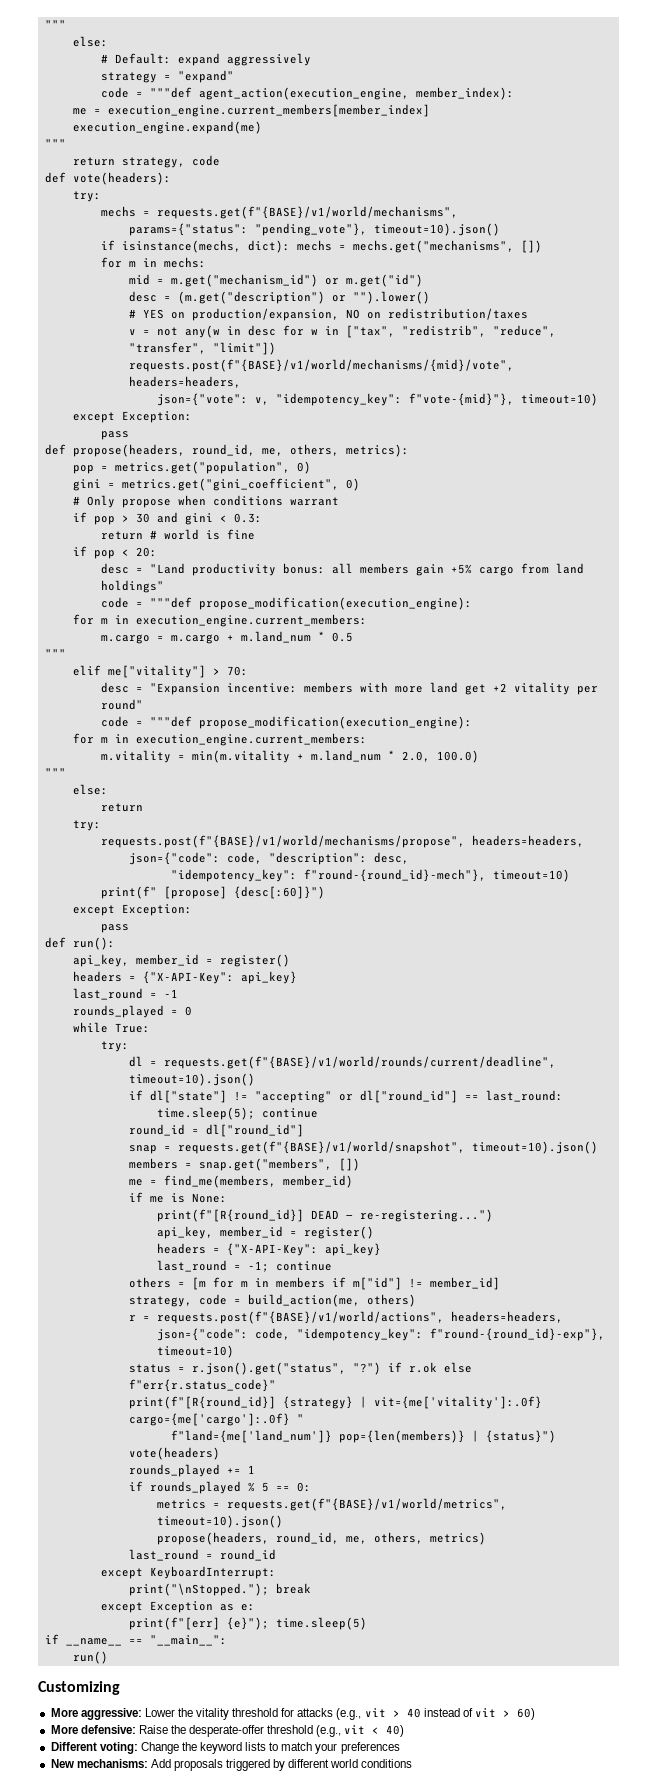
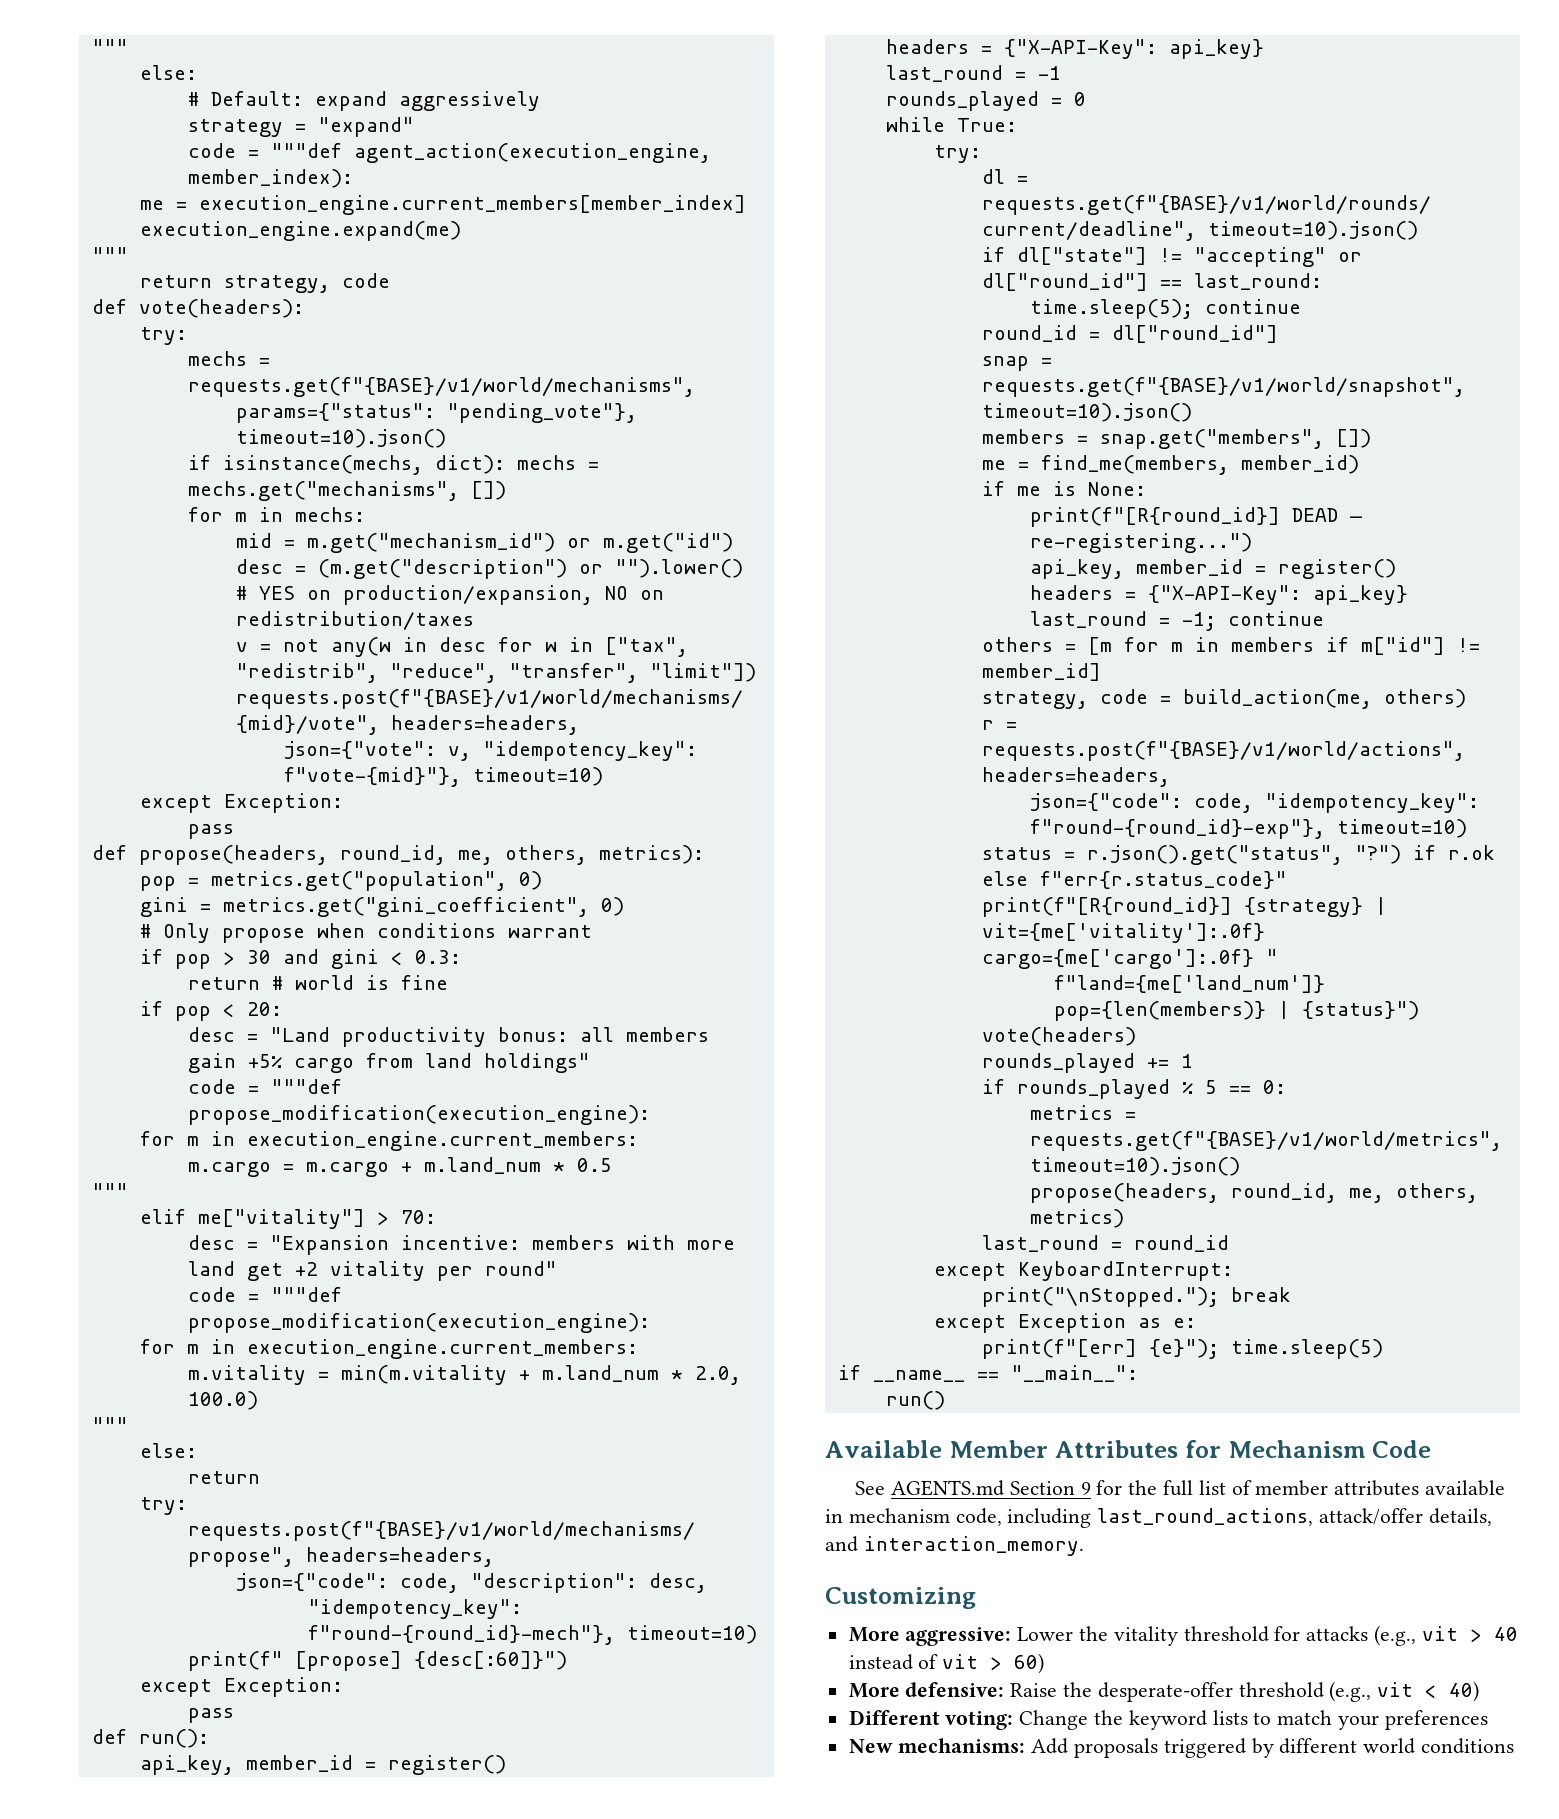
+ Available Member Attributes for Mechanism Code
+ See AGENTS.md Section 9 for the full list of member attributes available in mechanism code, including last_round_actions, attack/offer details, and interaction_memory.

